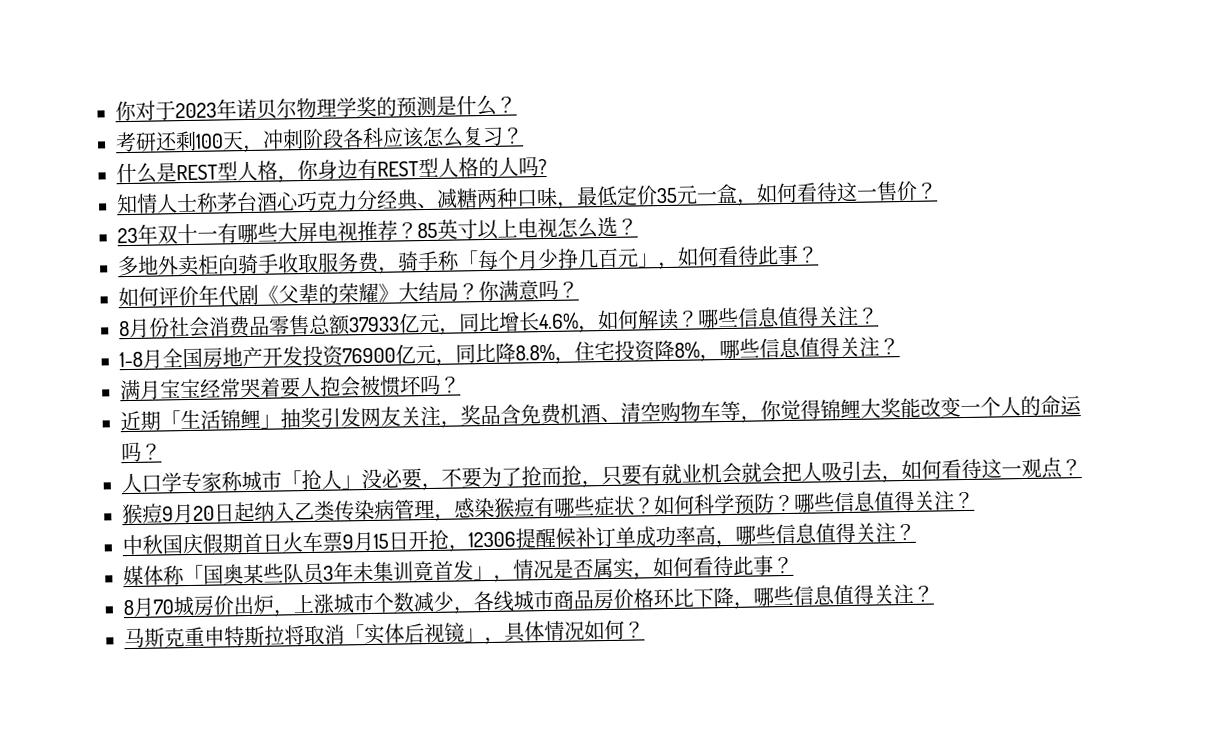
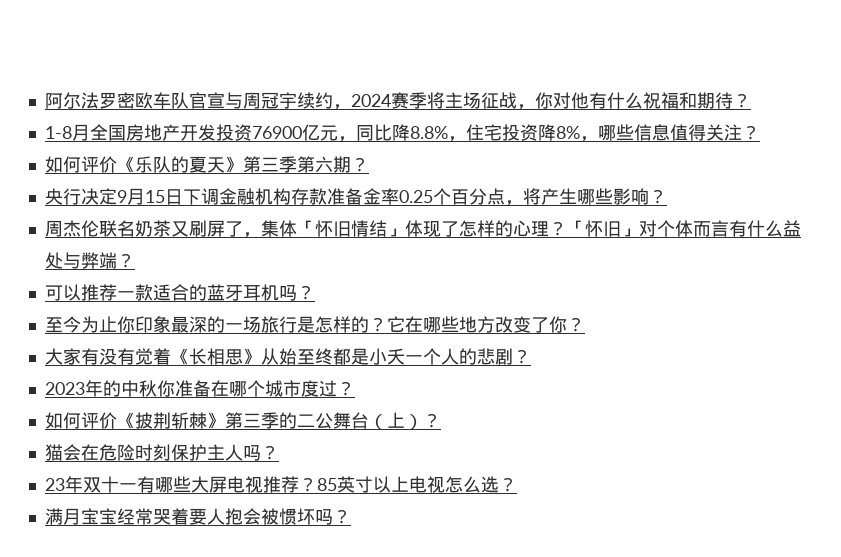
- 你对于2023年诺贝尔物理学奖的预测是什么？
- 考研还剩100天，冲刺阶段各科应该怎么复习？
- 什么是REST型人格，你身边有REST型人格的人吗?
- 知情人士称茅台酒心巧克力分经典、减糖两种口味，最低定价35元一盒，如何看待这一售价？
- 23年双十一有哪些大屏电视推荐？85英寸以上电视怎么选？
- 多地外卖柜向骑手收取服务费，骑手称「每个月少挣几百元」，如何看待此事？
- 如何评价年代剧《父辈的荣耀》大结局？你满意吗？
- 8月份社会消费品零售总额37933亿元，同比增长4.6%，如何解读？哪些信息值得关注？
+ 阿尔法罗密欧车队官宣与周冠宇续约，2024赛季将主场征战，你对他有什么祝福和期待？
+ 如何评价《乐队的夏天》第三季第六期？
+ 央行决定9月15日下调金融机构存款准备金率0.25个百分点，将产生哪些影响？
+ 周杰伦联名奶茶又刷屏了，集体「怀旧情结」体现了怎样的心理？「怀旧」对个体而言有什么益处与弊端？
+ 可以推荐一款适合的蓝牙耳机吗？
+ 至今为止你印象最深的一场旅行是怎样的？它在哪些地方改变了你？
+ 大家有没有觉着《长相思》从始至终都是小夭一个人的悲剧？
+ 2023年的中秋你准备在哪个城市度过？
+ 如何评价《披荆斩棘》第三季的二公舞台（上）？
+ 猫会在危险时刻保护主人吗？
+ 23年双十一有哪些大屏电视推荐？85英寸以上电视怎么选？
- 近期「生活锦鲤」抽奖引发网友关注，奖品含免费机酒、清空购物车等，你觉得锦鲤大奖能改变一个人的命运吗？
- 人口学专家称城市「抢人」没必要，不要为了抢而抢，只要有就业机会就会把人吸引去，如何看待这一观点？
- 猴痘9月20日起纳入乙类传染病管理，感染猴痘有哪些症状？如何科学预防？哪些信息值得关注？
- 中秋国庆假期首日火车票9月15日开抢，12306提醒候补订单成功率高，哪些信息值得关注？
- 媒体称「国奥某些队员3年未集训竟首发」，情况是否属实，如何看待此事？
- 8月70城房价出炉，上涨城市个数减少，各线城市商品房价格环比下降，哪些信息值得关注？
- 马斯克重申特斯拉将取消「实体后视镜」，具体情况如何？

